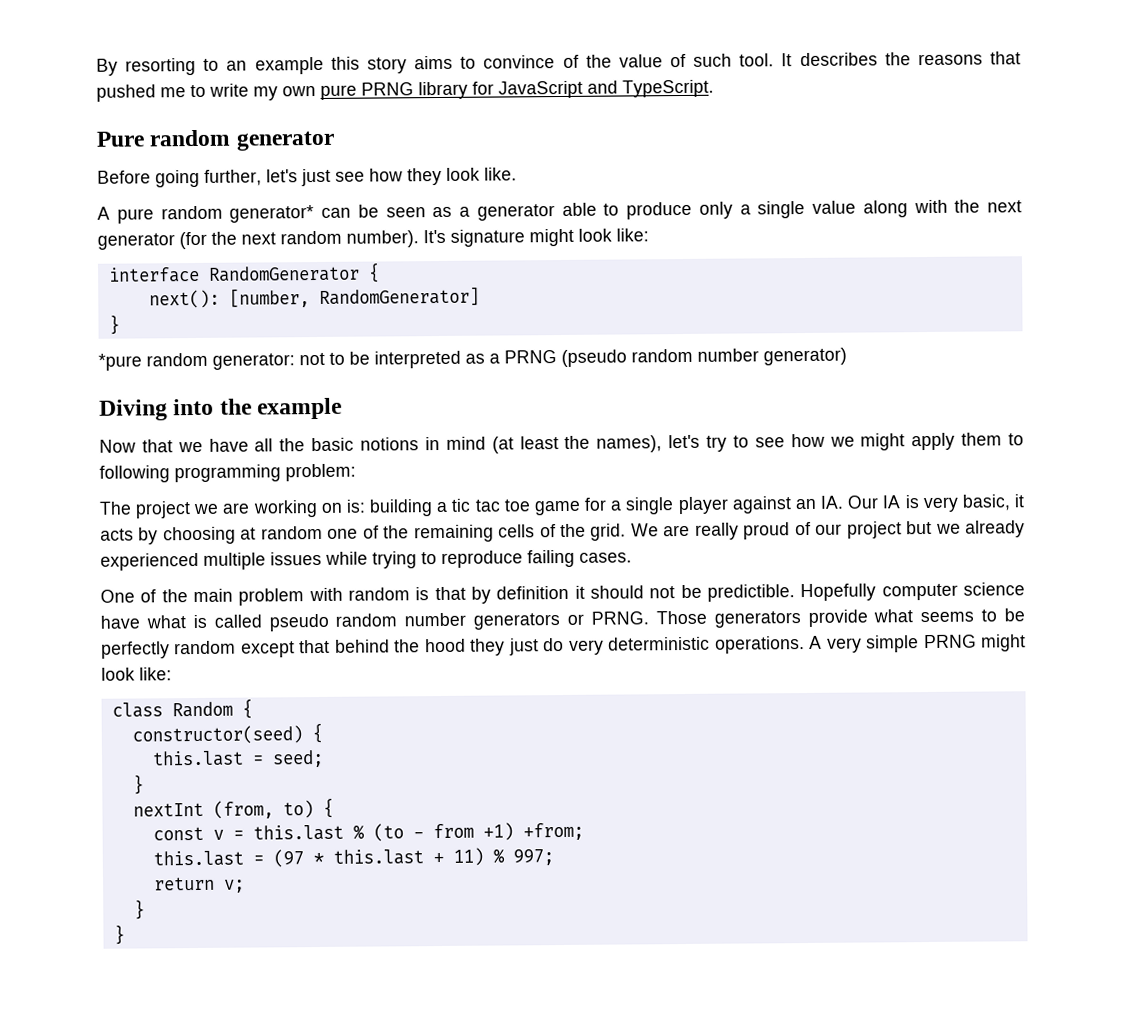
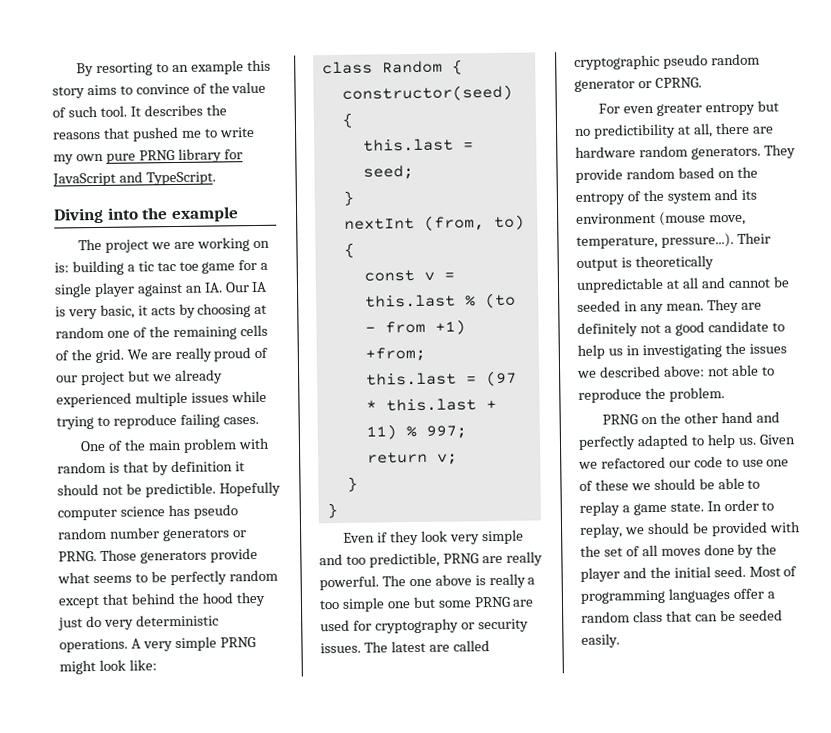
- Pure random generator
- Before going further, let's just see how they look like.
- A pure random generator* can be seen as a generator able to produce only a single value along with the next generator (for the next random number). It's signature might look like:
- interface RandomGenerator {
- next(): [number, RandomGenerator]
- }
- *pure random generator: not to be interpreted as a PRNG (pseudo random number generator)
  Diving into the example
- Now that we have all the basic notions in mind (at least the names), let's try to see how we might apply them to following programming problem:
- Hopefully computer science have what is called pseudo random number generators or PRNG.
+ Hopefully computer science has pseudo random number generators or PRNG.
+ Even if they look very simple and too predictible, PRNG are really powerful. The one above is really a too simple one but some PRNG are used for cryptography or security issues. The latest are called cryptographic pseudo random generator or CPRNG.
+ For even greater entropy but no predictibility at all, there are hardware random generators. They provide random based on the entropy of the system and its environment (mouse move, temperature, pressure...). Their output is theoretically unpredictable at all and cannot be seeded in any mean. They are definitely not a good candidate to help us in investigating the issues we described above: not able to reproduce the problem.
+ PRNG on the other hand and perfectly adapted to help us. Given we refactored our code to use one of these we should be able to replay a game state. In order to replay, we should be provided with the set of all moves done by the player and the initial seed. Most of programming languages offer a random class that can be seeded easily.

